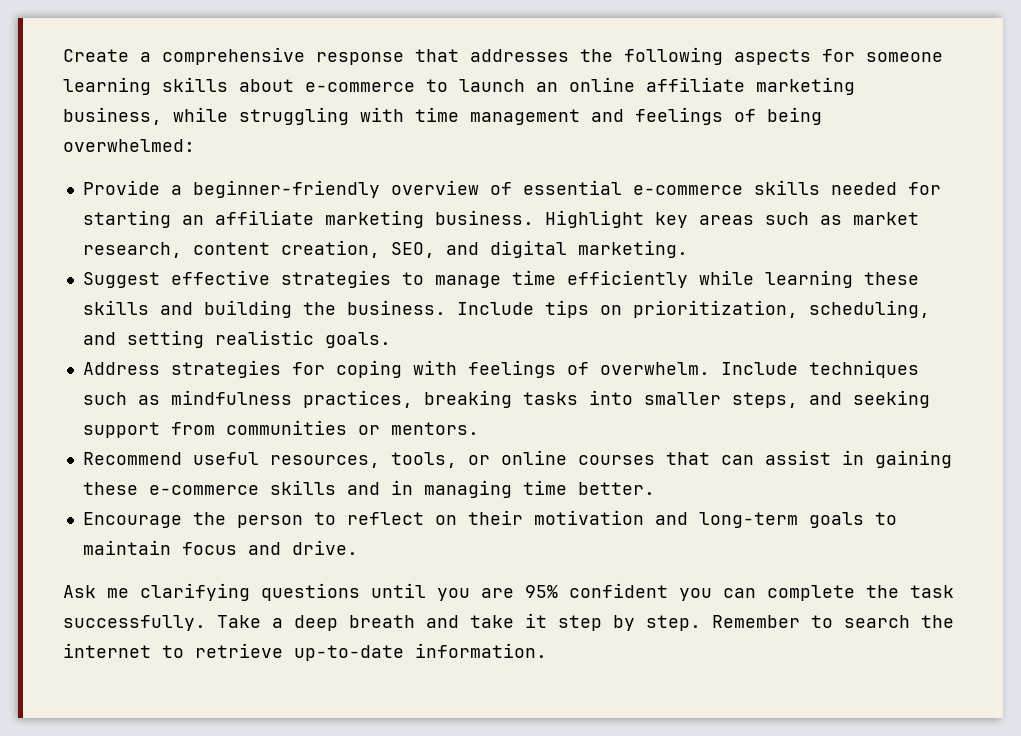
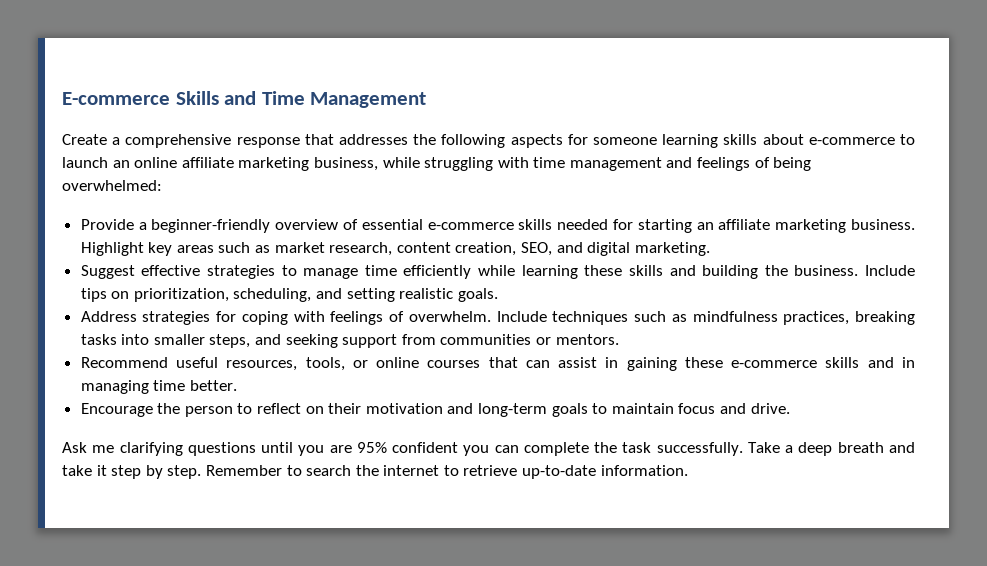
+ E-commerce Skills and Time Management

